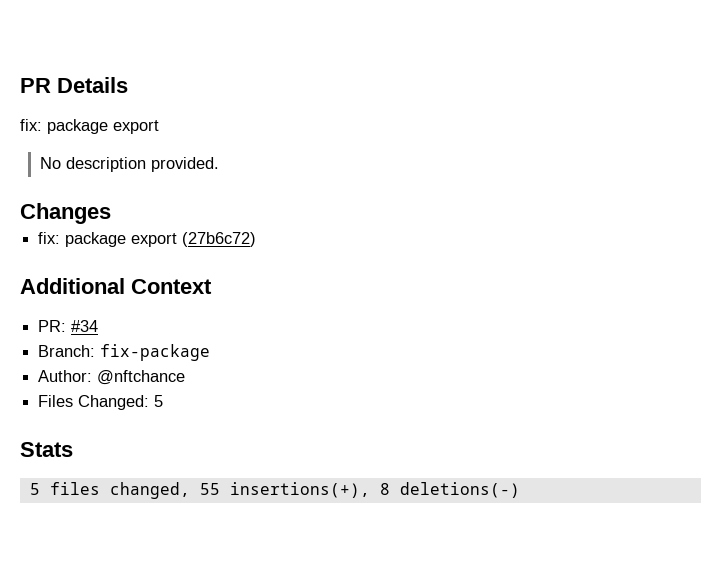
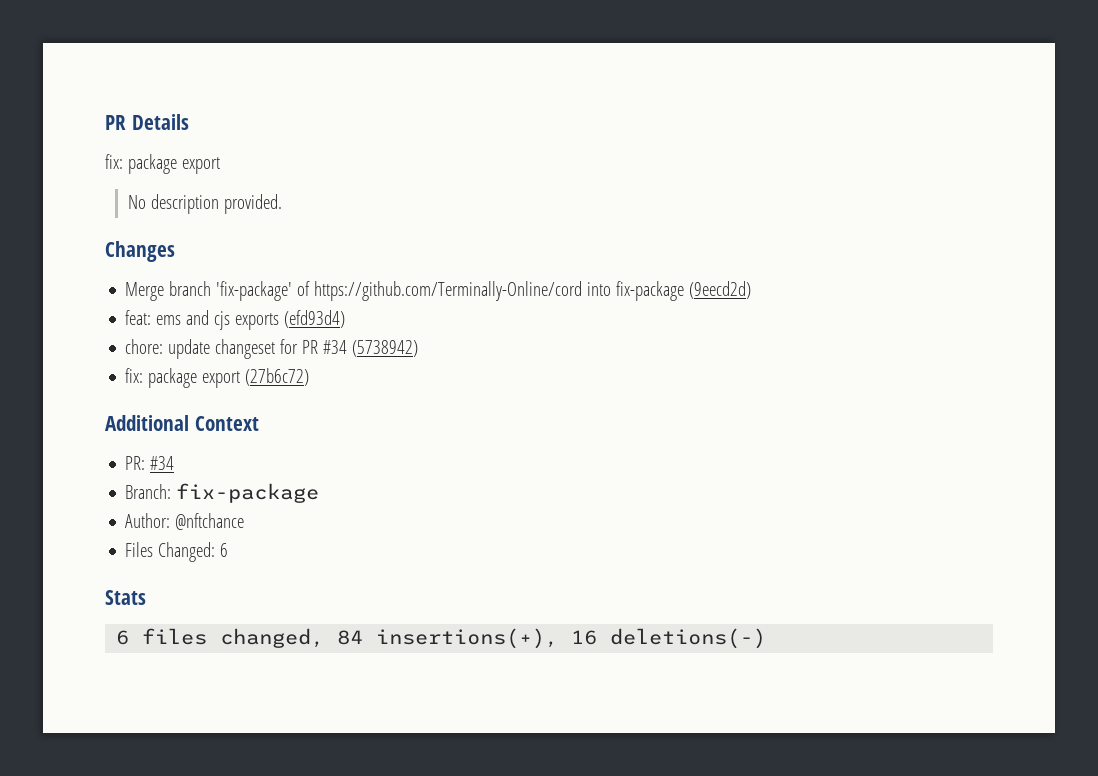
+ Merge branch 'fix-package' of https://github.com/Terminally-Online/cord into fix-package (9eecd2d)
+ feat: ems and cjs exports (efd93d4)
+ chore: update changeset for PR #34 (5738942)
- Files Changed: 5
+ Files Changed: 6
- 5 files changed, 55 insertions(+), 8 deletions(-)
+ 6 files changed, 84 insertions(+), 16 deletions(-)

